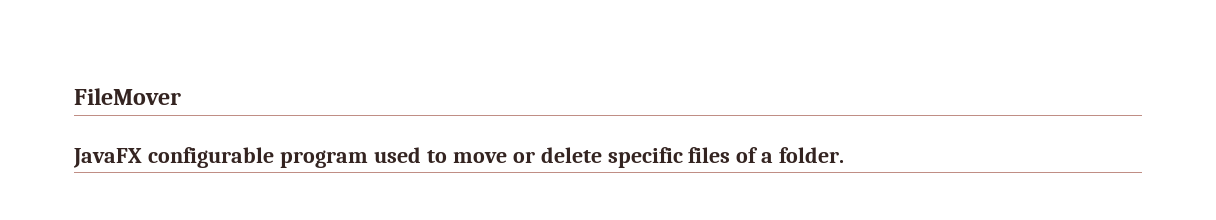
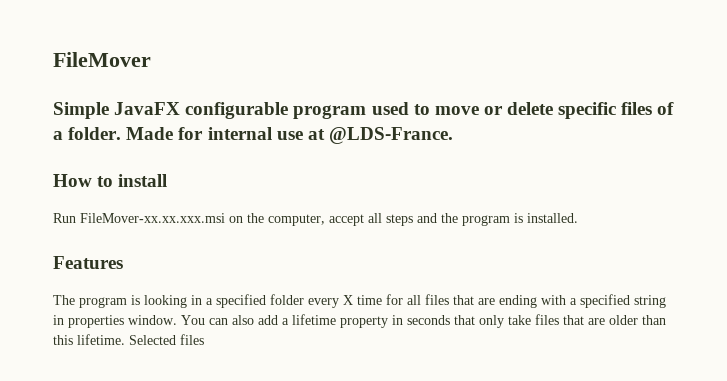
- JavaFX configurable program used to move or delete specific files of a folder.
+ Simple JavaFX configurable program used to move or delete specific files of a folder.
+ Made for internal use at @LDS-France.
+ How to install
+ Run FileMover-xx.xx.xxx.msi on the computer, accept all steps and the program is installed.
+ Features
+ The program is looking in a specified folder every X time for all files that are ending with a specified string in properties window. You can also add a lifetime property in seconds that only take files that are older than this lifetime. Selected files

